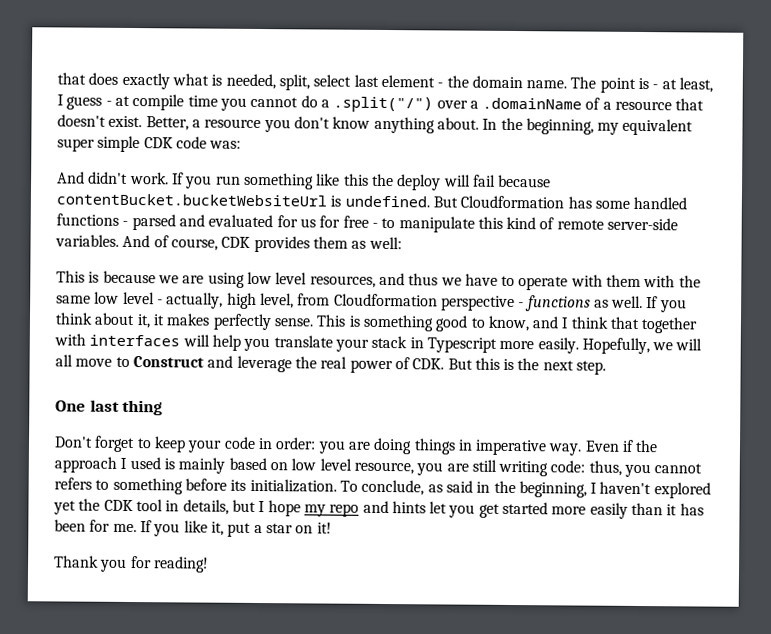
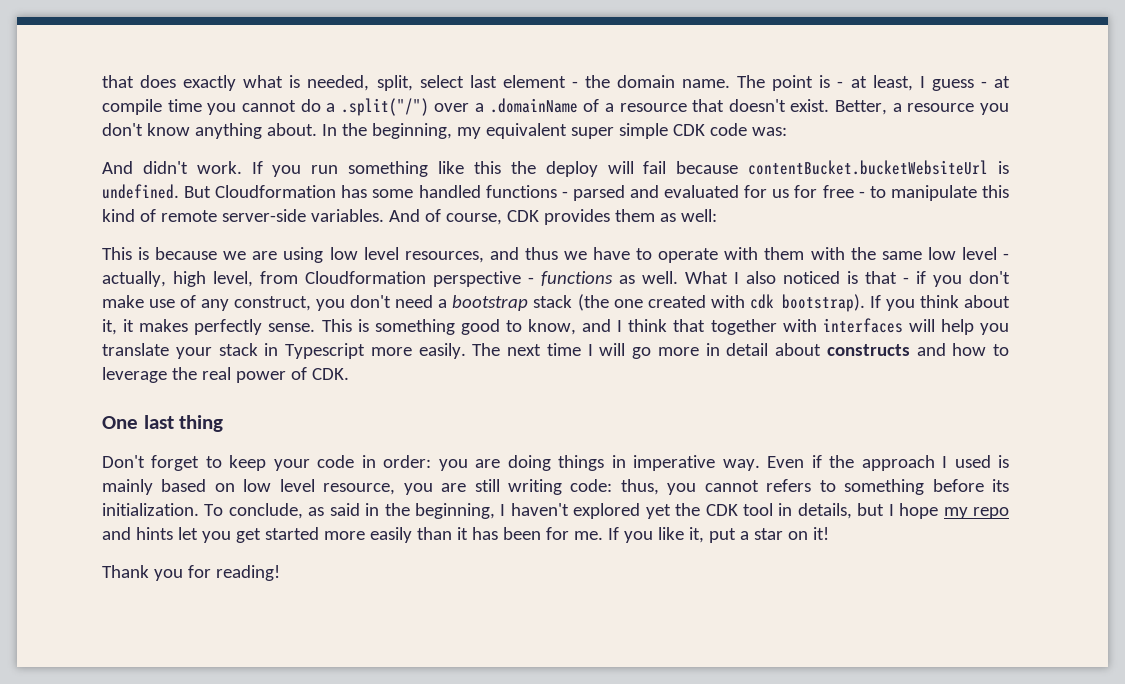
+ What I also noticed is that - if you don't make use of any construct, you don't need a bootstrap stack (the one created with cdk bootstrap).
- Hopefully, we will all move to Construct and leverage the real power of CDK. But this is the next step.
+ The next time I will go more in detail about constructs and how to leverage the real power of CDK.

